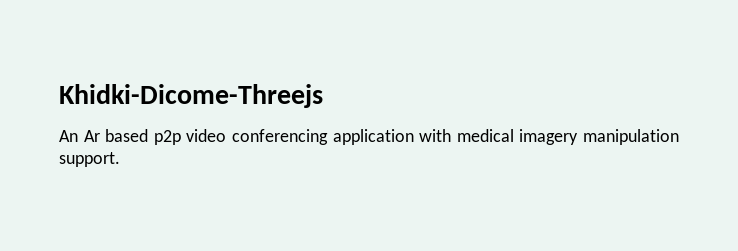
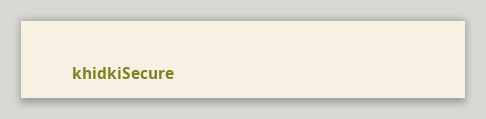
- Khidki-Dicome-Threejs
- An Ar based p2p video conferencing application with medical imagery manipulation support.
+ khidkiSecure

